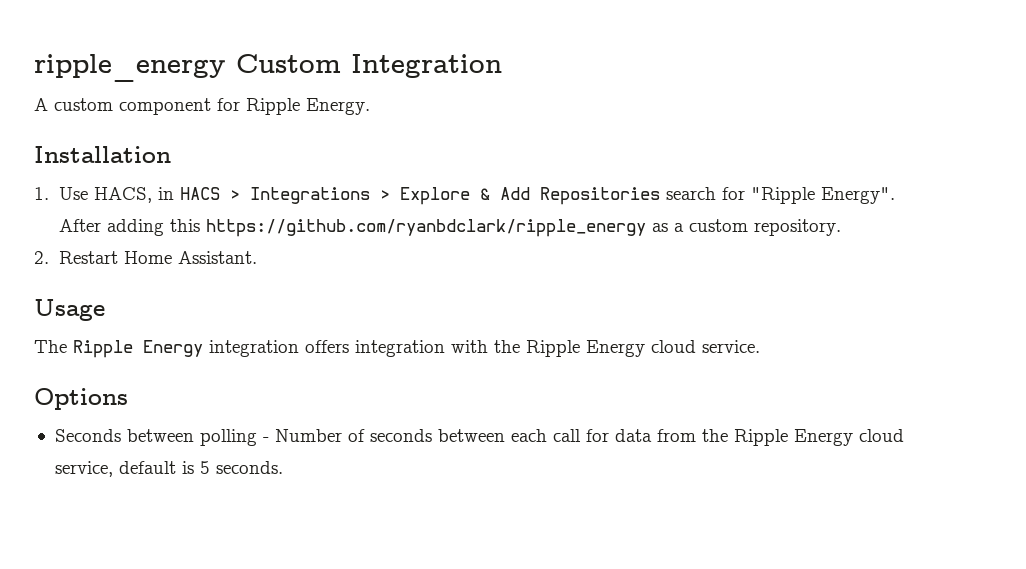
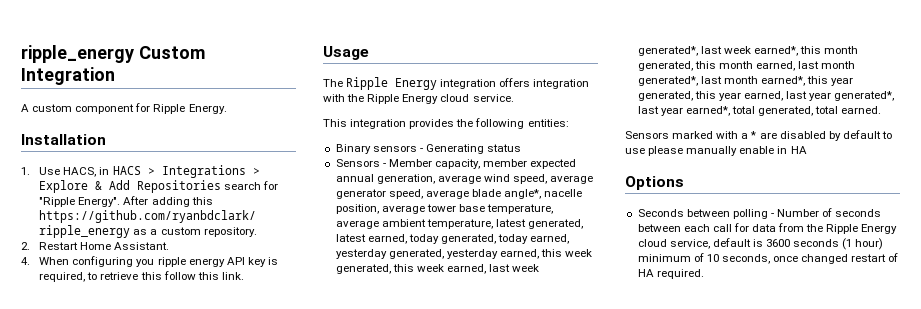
+ 4. When configuring you ripple energy API key is required, to retrieve this follow this link.
+ This integration provides the following entities:
+ Binary sensors - Generating status
+ Sensors - Member capacity, member expected annual generation, average wind speed, average generator speed, average blade angle*, nacelle position, average tower base temperature, average ambient temperature, latest generated, latest earned, today generated, today earned, yesterday generated, yesterday earned, this week generated, this week earned, last week generated*, last week earned*, this month generated, this month earned, last month generated*, last month earned*, this year generated, this year earned, last year generated*, last year earned*, total generated, total earned.
+ Sensors marked with a * are disabled by default to use please manually enable in HA
- Seconds between polling - Number of seconds between each call for data from the Ripple Energy cloud service, default is 5 seconds.
+ Seconds between polling - Number of seconds between each call for data from the Ripple Energy cloud service, default is 3600 seconds (1 hour) minimum of 10 seconds, once changed restart of HA required.

